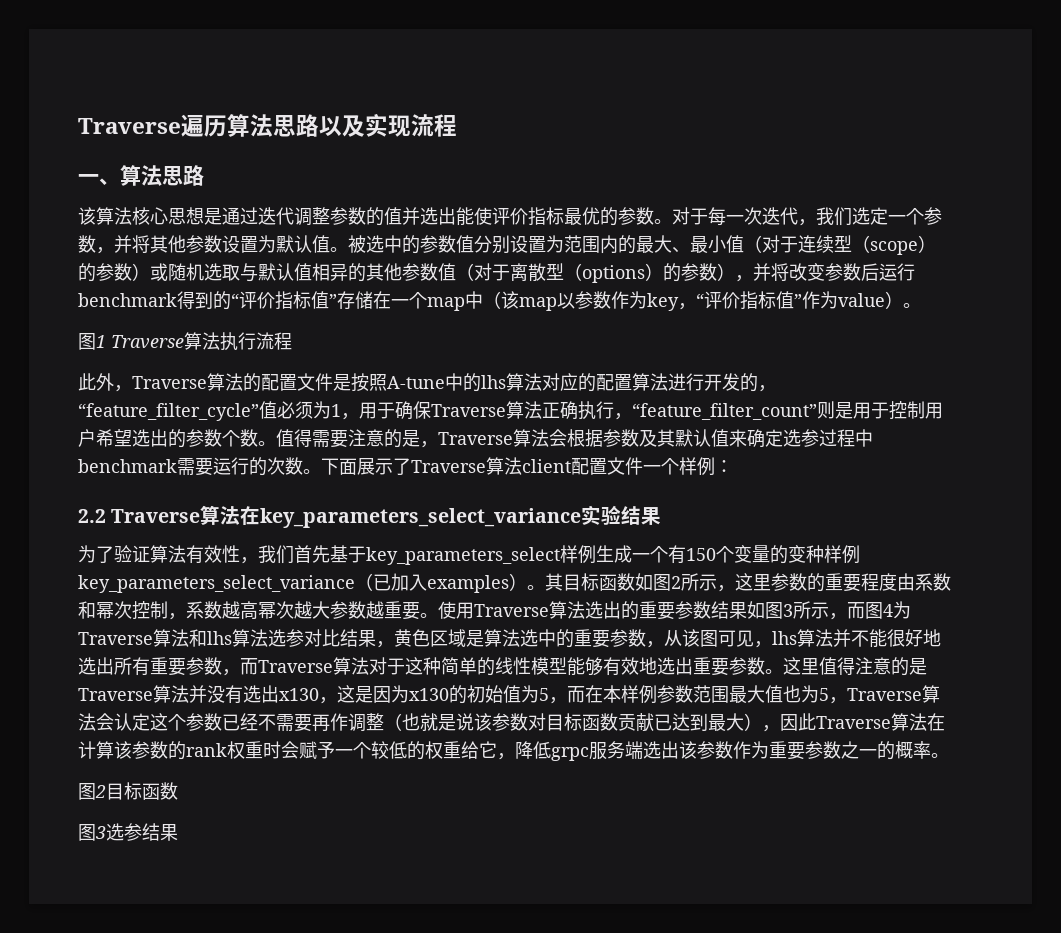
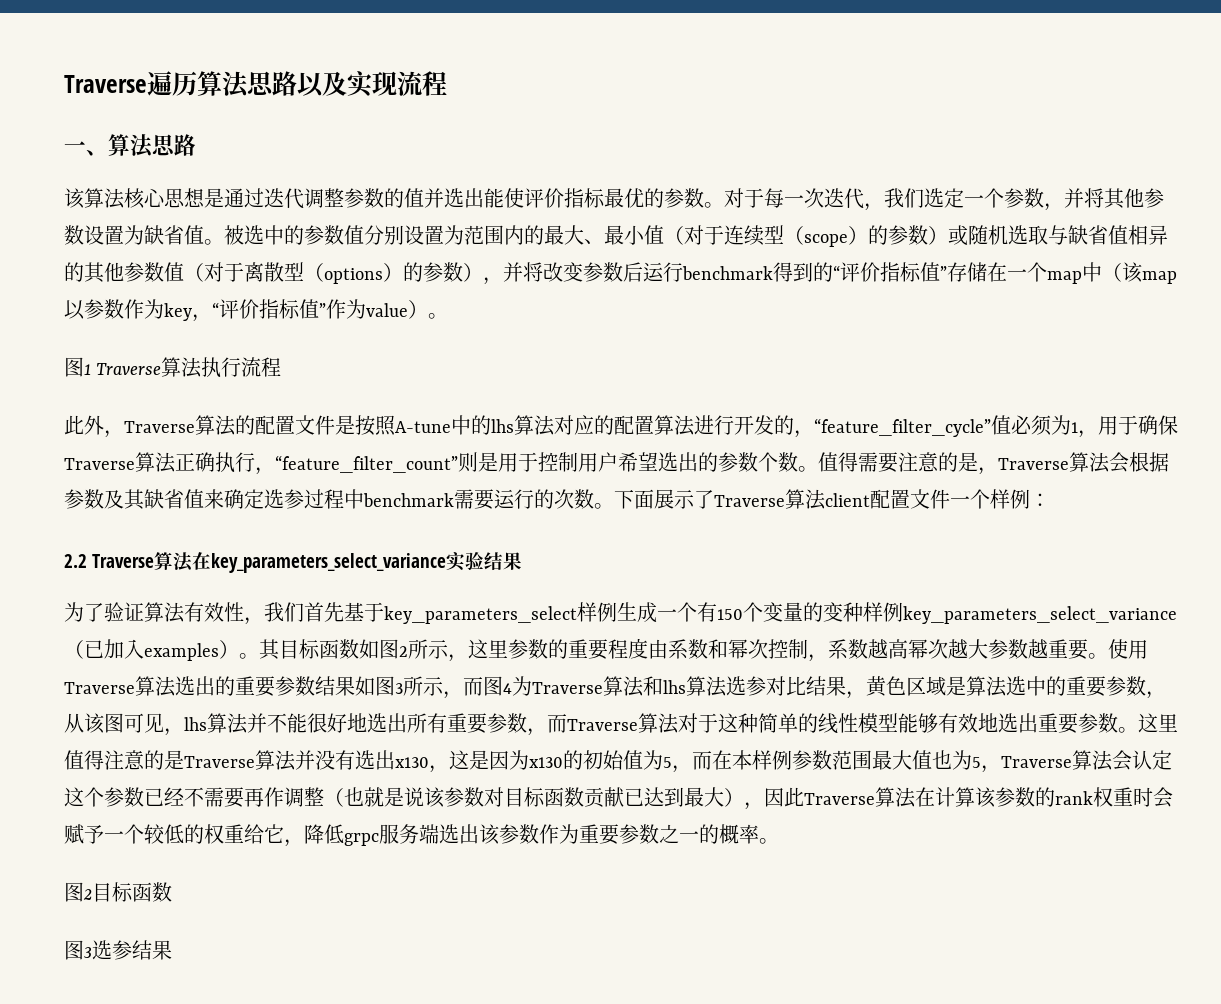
- 对于每一次迭代，我们选定一个参数，并将其他参数设置为默认值。
+ 对于每一次迭代，我们选定一个参数，并将其他参数设置为缺省值。
- 被选中的参数值分别设置为范围内的最大、最小值（对于连续型（scope）的参数）或随机选取与默认值相异的其他参数值（对于离散型（options）的参数），并将改变参数后运行benchmark得到的“评价指标值”存储在一个map中（该map以参数作为key，“评价指标值”作为value）。
+ 被选中的参数值分别设置为范围内的最大、最小值（对于连续型（scope）的参数）或随机选取与缺省值相异的其他参数值（对于离散型（options）的参数），并将改变参数后运行benchmark得到的“评价指标值”存储在一个map中（该map以参数作为key，“评价指标值”作为value）。
- 值得需要注意的是，Traverse算法会根据参数及其默认值来确定选参过程中benchmark需要运行的次数。
+ 值得需要注意的是，Traverse算法会根据参数及其缺省值来确定选参过程中benchmark需要运行的次数。

